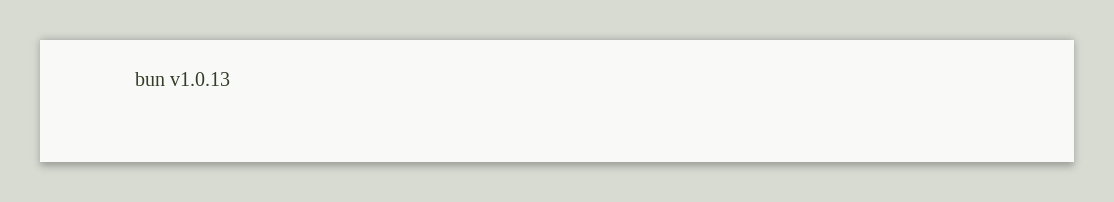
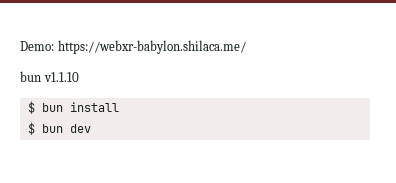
- bun v1.0.13
+ Demo: https://webxr-babylon.shilaca.me/
+ bun v1.1.10
+ $ bun install
+ $ bun dev

